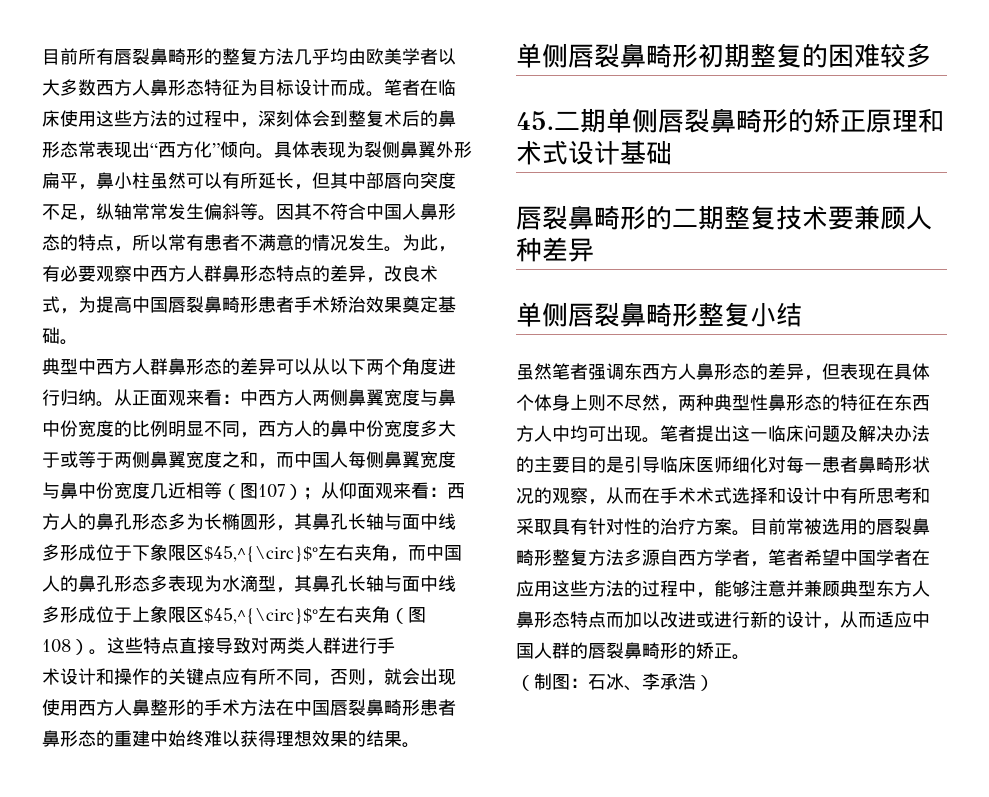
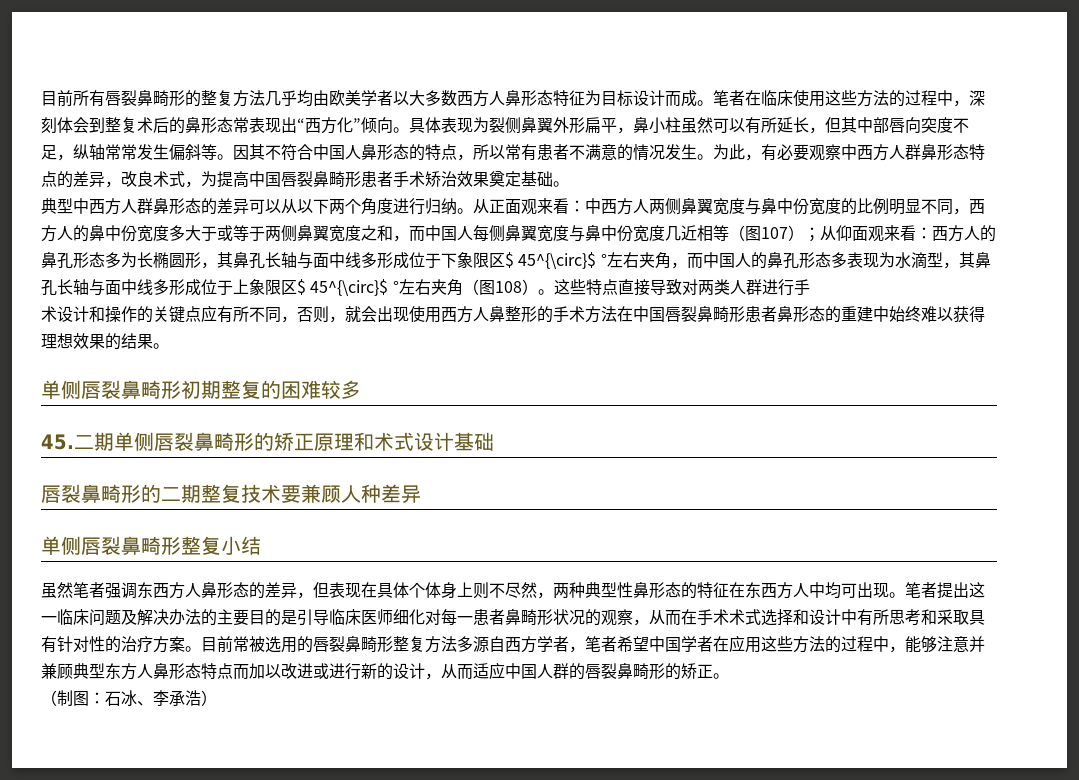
- 西方人的鼻孔形态多为长椭圆形，其鼻孔长轴与面中线多形成位于下象限区$45,^{\circ}$°左右夹角，而中国人的鼻孔形态多表现为水滴型，其鼻孔长轴与面中线多形成位于上象限区$45,^{\circ}$°左右夹角（图108）。
+ 西方人的鼻孔形态多为长椭圆形，其鼻孔长轴与面中线多形成位于下象限区$ 45^{\circ}$ °左右夹角，而中国人的鼻孔形态多表现为水滴型，其鼻孔长轴与面中线多形成位于上象限区$ 45^{\circ}$ °左右夹角（图108）。

